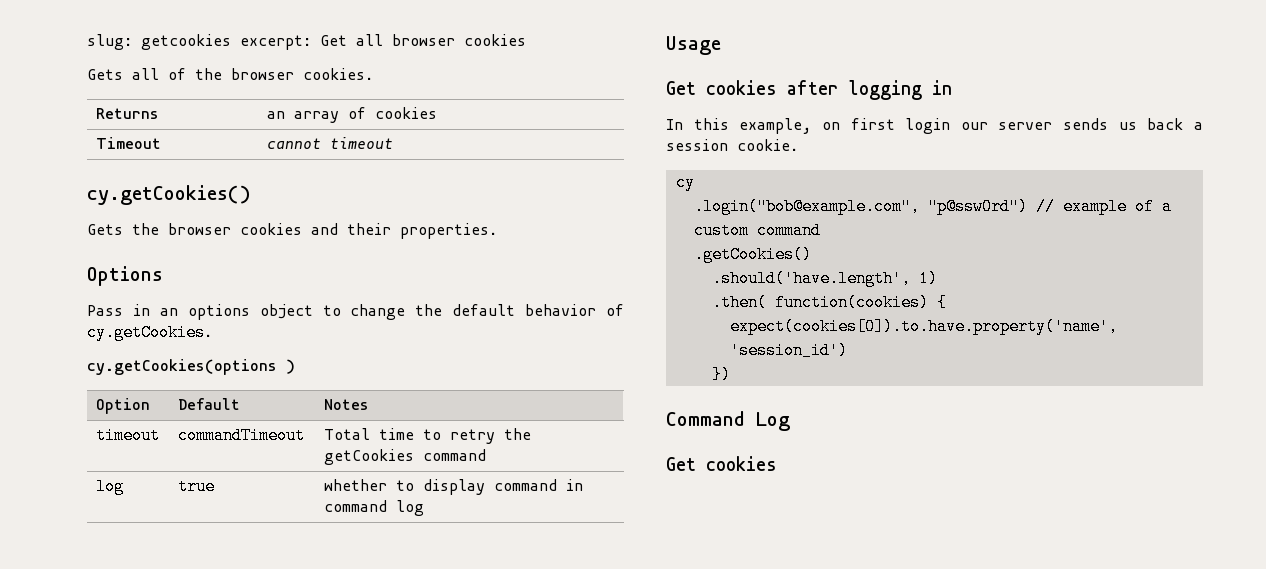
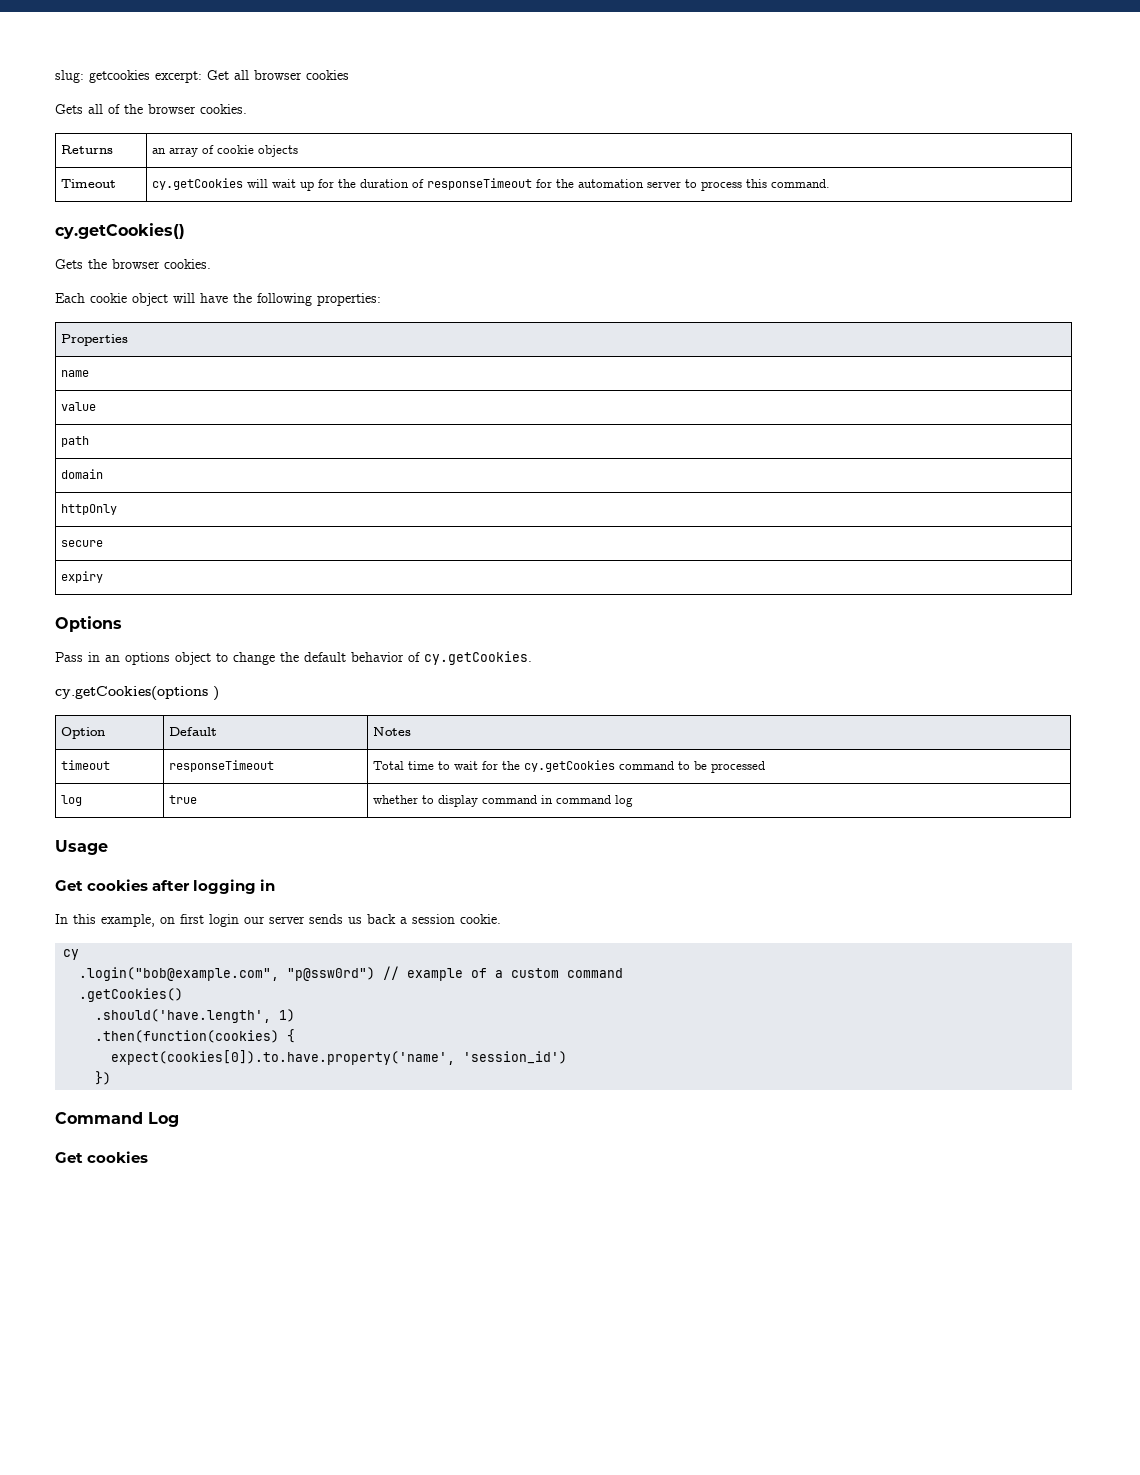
- Returns | an array of cookies
+ Returns | an array of cookie objects
- Timeout | cannot timeout
+ Timeout | cy.getCookies will wait up for the duration of responseTimeout for the automation server to process this command.
  cy.getCookies()
- Gets the browser cookies and their properties.
+ Gets the browser cookies.
+ Each cookie object will have the following properties:
+ Properties
+ name
+ value
+ path
+ domain
+ httpOnly
+ secure
+ expiry
- timeout | commandTimeout | Total time to retry the getCookies command
+ timeout | responseTimeout | Total time to wait for the cy.getCookies command to be processed
- .then( function(cookies) {
+ .then(function(cookies) {

